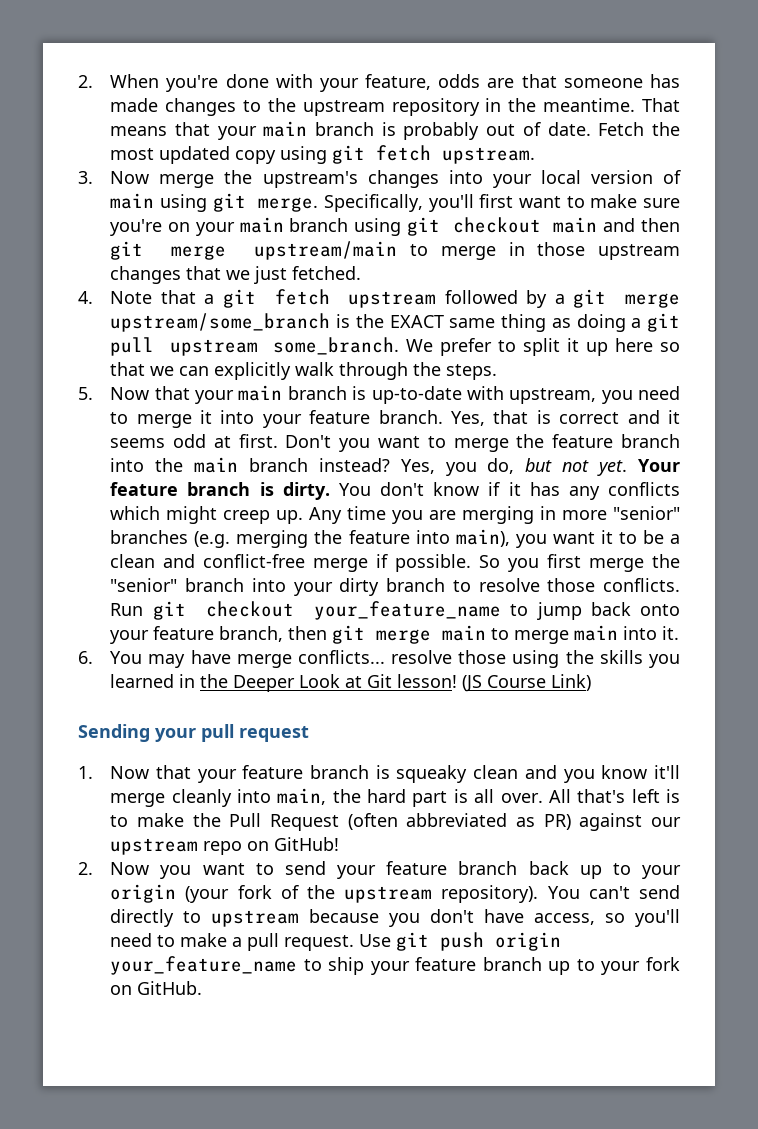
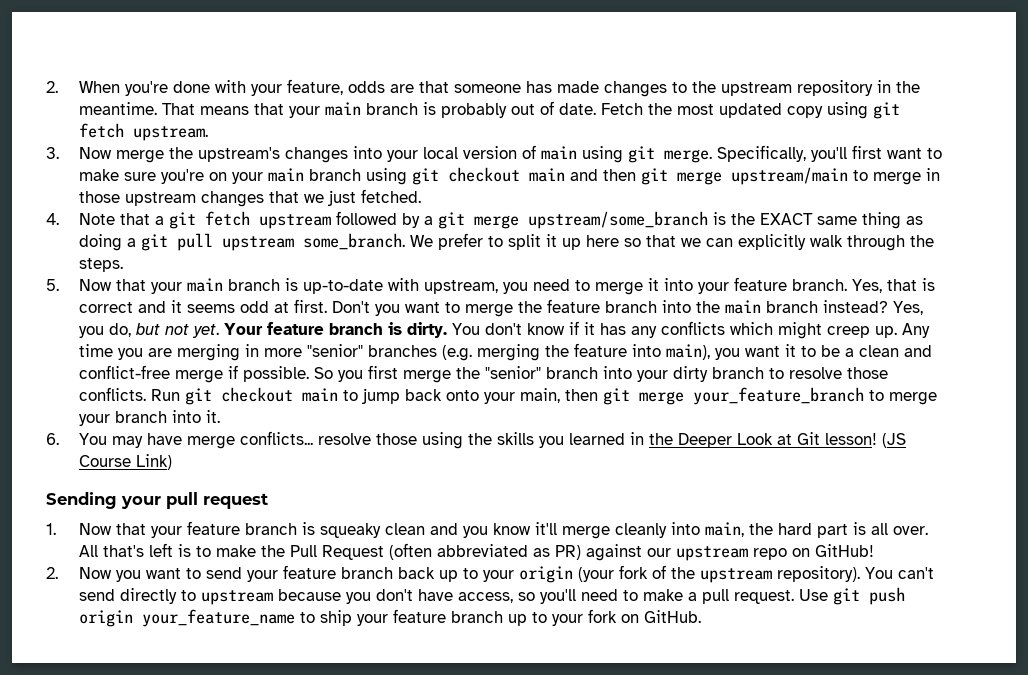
- Run git checkout your_feature_name to jump back onto your feature branch, then git merge main to merge main into it.
+ Run git checkout main to jump back onto your main, then git merge your_feature_branch to merge your branch into it.

